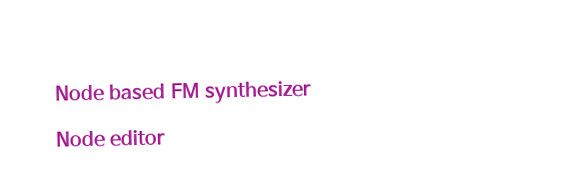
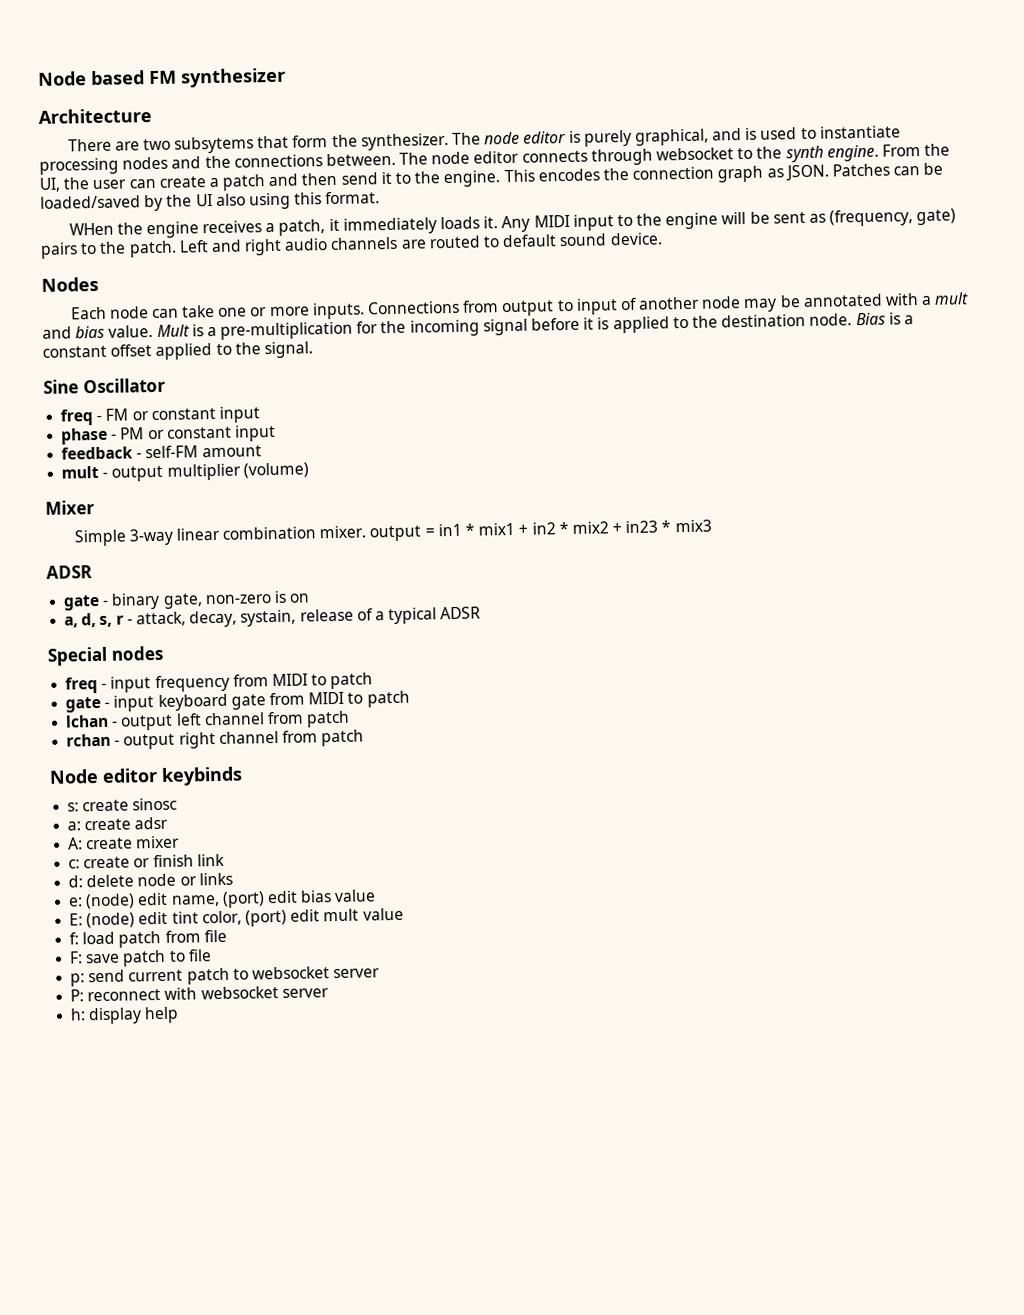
- Node editor
+ Architecture
+ There are two subsytems that form the synthesizer. The node editor is purely graphical, and is used to instantiate processing nodes and the connections between. The node editor connects through websocket to the synth engine. From the UI, the user can create a patch and then send it to the engine. This encodes the connection graph as JSON. Patches can be loaded/saved by the UI also using this format.
+ WHen the engine receives a patch, it immediately loads it. Any MIDI input to the engine will be sent as (frequency, gate) pairs to the patch. Left and right audio channels are routed to default sound device.
+ Nodes
+ Each node can take one or more inputs. Connections from output to input of another node may be annotated with a mult and bias value. Mult is a pre-multiplication for the incoming signal before it is applied to the destination node. Bias is a constant offset applied to the signal.
+ Sine Oscillator
+ freq - FM or constant input
+ phase - PM or constant input
+ feedback - self-FM amount
+ mult - output multiplier (volume)
+ Mixer
+ Simple 3-way linear combination mixer. output = in1 * mix1 + in2 * mix2 + in23 * mix3
+ ADSR
+ gate - binary gate, non-zero is on
+ a, d, s, r - attack, decay, systain, release of a typical ADSR
+ Special nodes
+ freq - input frequency from MIDI to patch
+ gate - input keyboard gate from MIDI to patch
+ lchan - output left channel from patch
+ rchan - output right channel from patch
+ Node editor keybinds
+ s: create sinosc
+ a: create adsr
+ A: create mixer
+ c: create or finish link
+ d: delete node or links
+ e: (node) edit name, (port) edit bias value
+ E: (node) edit tint color, (port) edit mult value
+ f: load patch from file
+ F: save patch to file
+ p: send current patch to websocket server
+ P: reconnect with websocket server
+ h: display help

